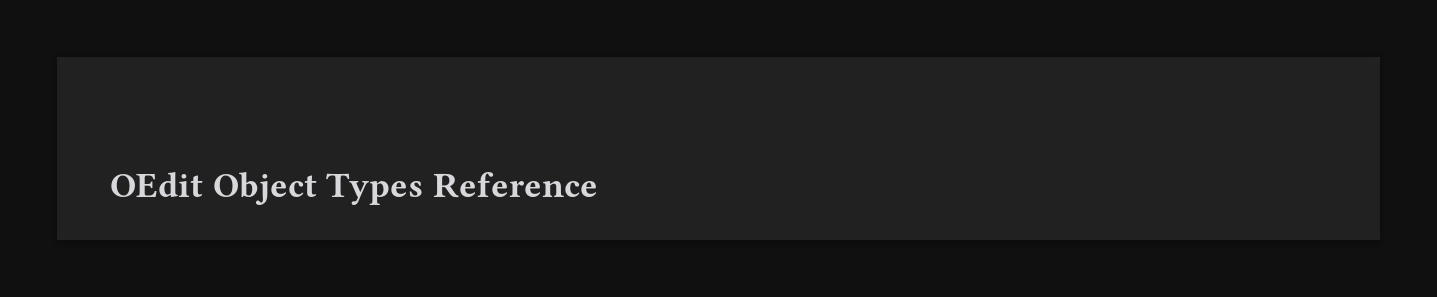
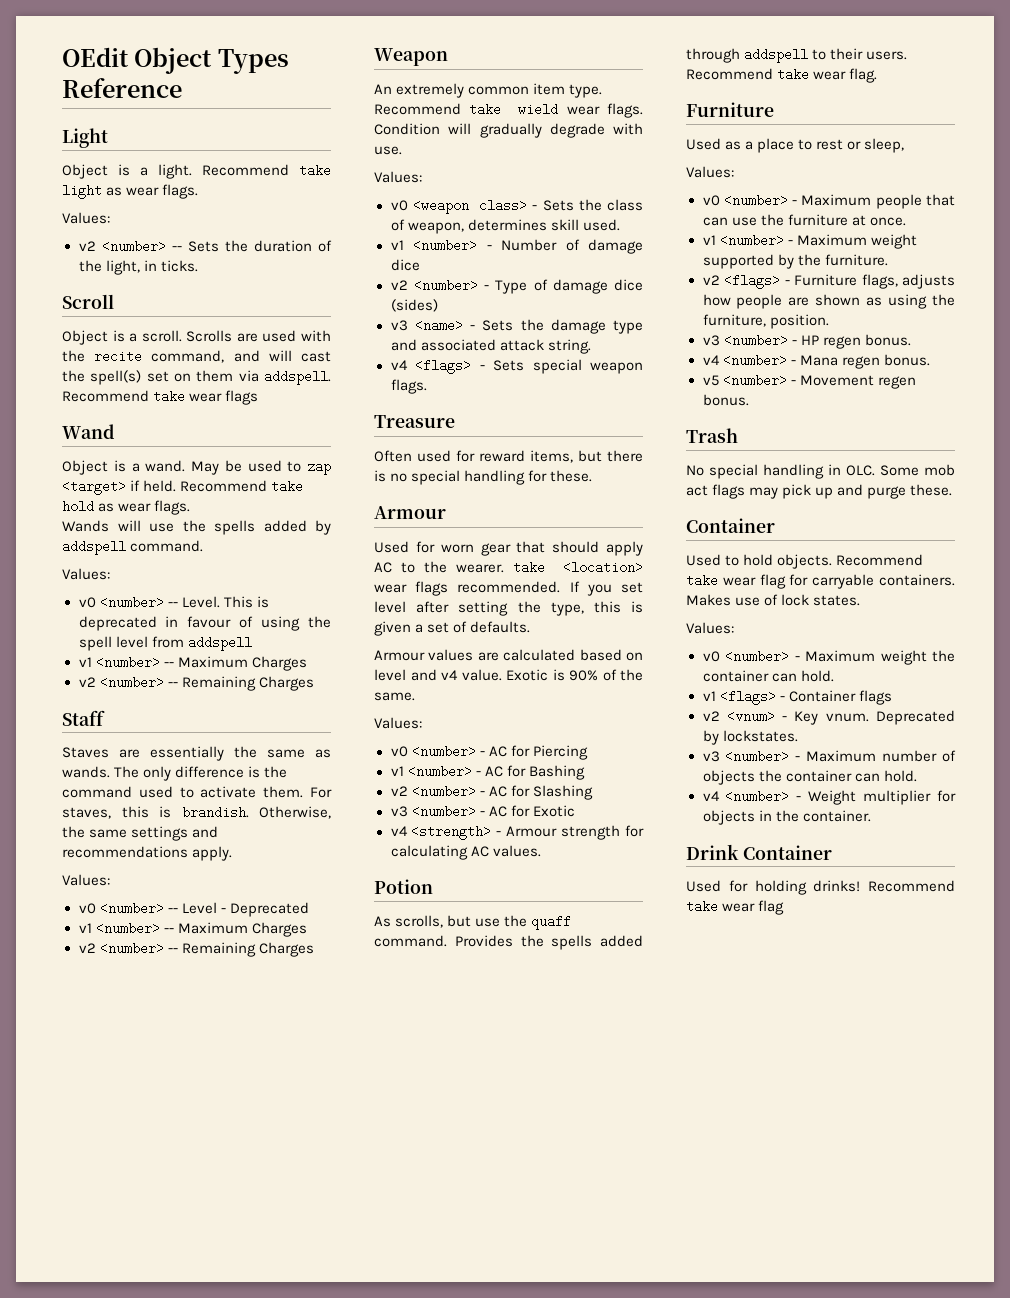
+ Light
+ Object is a light. Recommend take light as wear flags.
+ Values:
+ v2 <number> -- Sets the duration of the light, in ticks.
+ Scroll
+ Object is a scroll. Scrolls are used with the recite command, and will cast the spell(s) set on them via addspell. Recommend take wear flags
+ Wand
+ Object is a wand. May be used to zap <target> if held. Recommend take hold as wear flags.
+ Wands will use the spells added by addspell command.
+ Values:
+ v0 <number> -- Level. This is deprecated in favour of using the spell level from addspell
+ v1 <number> -- Maximum Charges
+ v2 <number> -- Remaining Charges
+ Staff
+ Staves are essentially the same as wands. The only difference is the command used to activate them. For staves, this is brandish. Otherwise, the same settings and recommendations apply.
+ Values:
+ v0 <number> -- Level - Deprecated
+ v1 <number> -- Maximum Charges
+ v2 <number> -- Remaining Charges
+ Weapon
+ An extremely common item type. Recommend take wield wear flags. Condition will gradually degrade with use.
+ Values:
+ v0 <weapon class> - Sets the class of weapon, determines skill used.
+ v1 <number> - Number of damage dice
+ v2 <number> - Type of damage dice (sides)
+ v3 <name> - Sets the damage type and associated attack string.
+ v4 <flags> - Sets special weapon flags.
+ Treasure
+ Often used for reward items, but there is no special handling for these.
+ Armour
+ Used for worn gear that should apply AC to the wearer. take <location> wear flags recommended. If you set level after setting the type, this is given a set of defaults.
+ Armour values are calculated based on level and v4 value. Exotic is 90% of the same.
+ Values:
+ v0 <number> - AC for Piercing
+ v1 <number> - AC for Bashing
+ v2 <number> - AC for Slashing
+ v3 <number> - AC for Exotic
+ v4 <strength> - Armour strength for calculating AC values.
+ Potion
+ As scrolls, but use the quaff command. Provides the spells added through addspell to their users. Recommend take wear flag.
+ Furniture
+ Used as a place to rest or sleep,
+ Values:
+ v0 <number> - Maximum people that can use the furniture at once.
+ v1 <number> - Maximum weight supported by the furniture.
+ v2 <flags> - Furniture flags, adjusts how people are shown as using the furniture, position.
+ v3 <number> - HP regen bonus.
+ v4 <number> - Mana regen bonus.
+ v5 <number> - Movement regen bonus.
+ Trash
+ No special handling in OLC. Some mob act flags may pick up and purge these.
+ Container
+ Used to hold objects. Recommend take wear flag for carryable containers. Makes use of lock states.
+ Values:
+ v0 <number> - Maximum weight the container can hold.
+ v1 <flags> - Container flags
+ v2 <vnum> - Key vnum. Deprecated by lockstates.
+ v3 <number> - Maximum number of objects the container can hold.
+ v4 <number> - Weight multiplier for objects in the container.
+ Drink Container
+ Used for holding drinks! Recommend take wear flag

